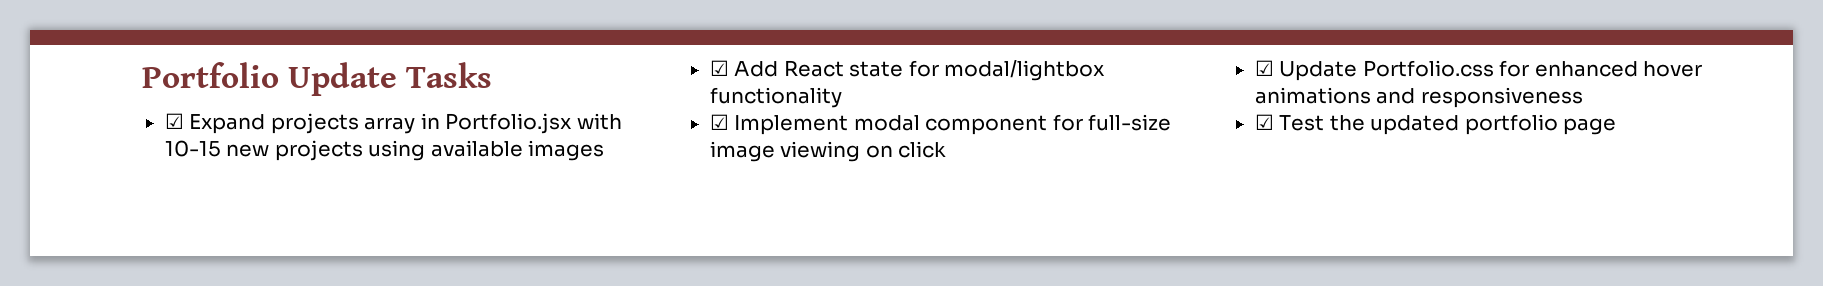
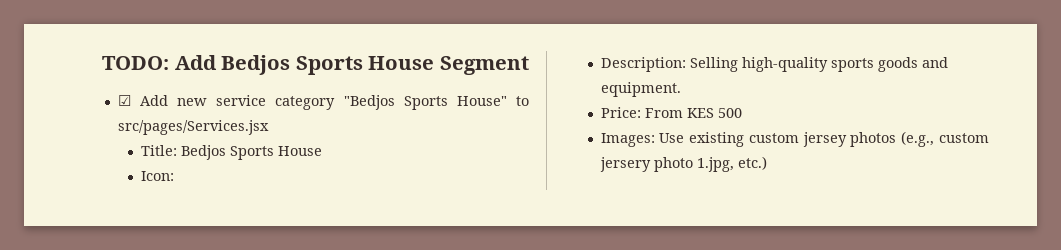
- Portfolio Update Tasks
- ☑ Expand projects array in Portfolio.jsx with 10-15 new projects using available images
- ☑ Add React state for modal/lightbox functionality
- ☑ Implement modal component for full-size image viewing on click
- ☑ Update Portfolio.css for enhanced hover animations and responsiveness
- ☑ Test the updated portfolio page
+ TODO: Add Bedjos Sports House Segment
+ ☑ Add new service category "Bedjos Sports House" to src/pages/Services.jsx
+ Title: Bedjos Sports House
+ Icon:
+ Description: Selling high-quality sports goods and equipment.
+ Price: From KES 500
+ Images: Use existing custom jersey photos (e.g., custom jersery photo 1.jpg, etc.)

